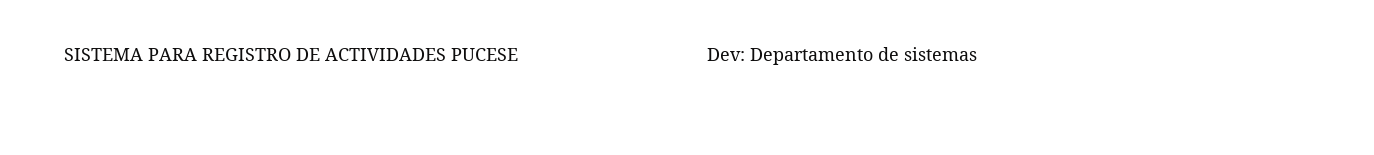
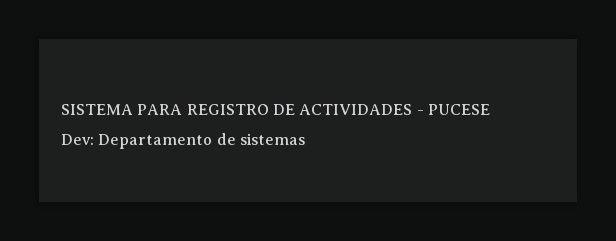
- SISTEMA PARA REGISTRO DE ACTIVIDADES PUCESE
+ SISTEMA PARA REGISTRO DE ACTIVIDADES - PUCESE

